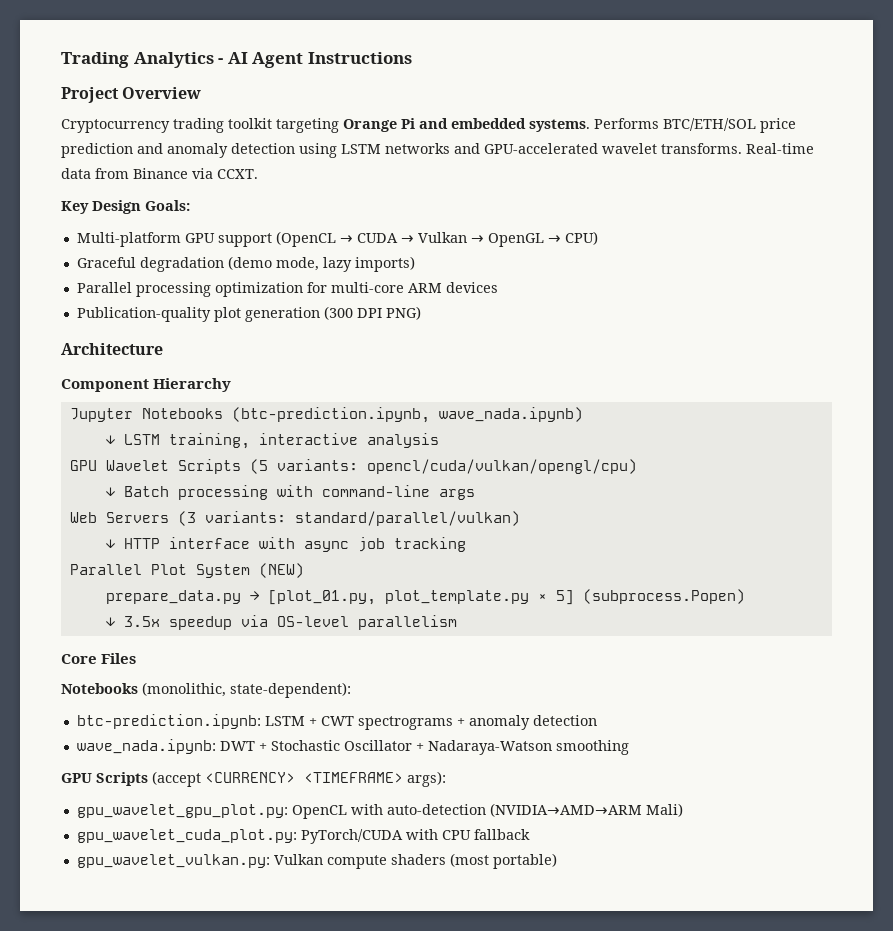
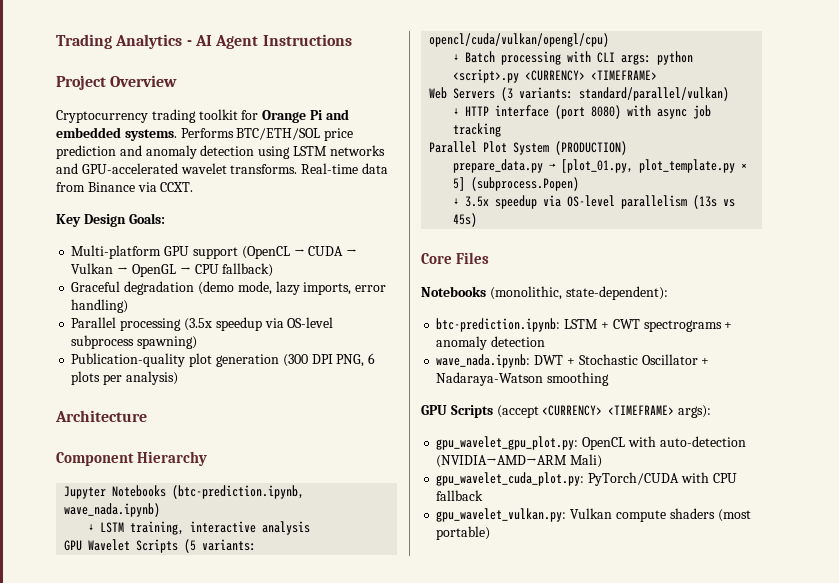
- Cryptocurrency trading toolkit targeting Orange Pi and embedded systems.
+ Cryptocurrency trading toolkit for Orange Pi and embedded systems.
- Multi-platform GPU support (OpenCL → CUDA → Vulkan → OpenGL → CPU)
+ Multi-platform GPU support (OpenCL → CUDA → Vulkan → OpenGL → CPU fallback)
- Graceful degradation (demo mode, lazy imports)
+ Graceful degradation (demo mode, lazy imports, error handling)
- Parallel processing optimization for multi-core ARM devices
+ Parallel processing (3.5x speedup via OS-level subprocess spawning)
- Publication-quality plot generation (300 DPI PNG)
+ Publication-quality plot generation (300 DPI PNG, 6 plots per analysis)
- ↓ Batch processing with command-line args
+ ↓ Batch processing with CLI args: python <script>.py <CURRENCY> <TIMEFRAME>
- ↓ HTTP interface with async job tracking
+ ↓ HTTP interface (port 8080) with async job tracking
- Parallel Plot System (NEW)
+ Parallel Plot System (PRODUCTION)
- ↓ 3.5x speedup via OS-level parallelism
+ ↓ 3.5x speedup via OS-level parallelism (13s vs 45s)

